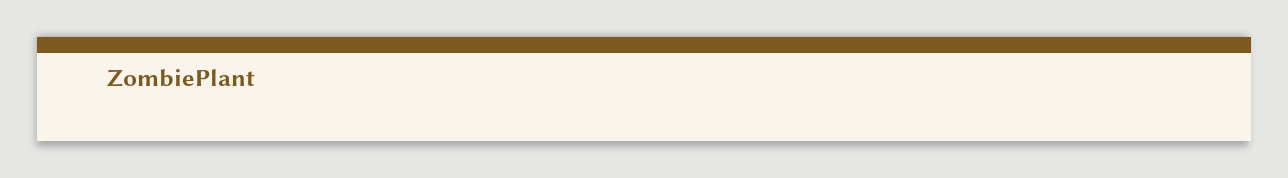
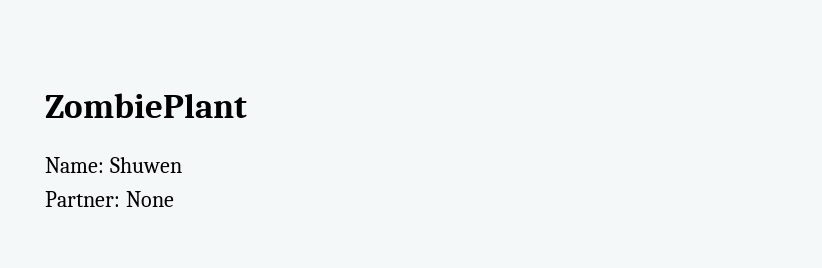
+ Name: Shuwen
+ Partner: None

